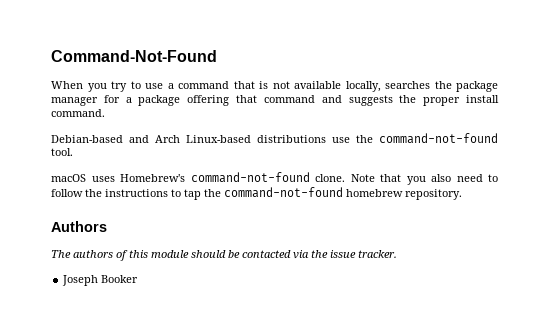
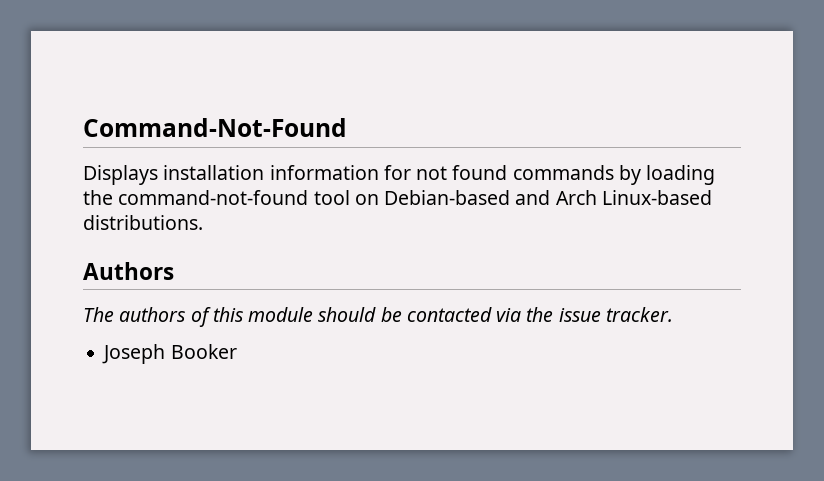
- When you try to use a command that is not available locally, searches the package manager for a package offering that command and suggests the proper install command.
- Debian-based and Arch Linux-based distributions use the command-not-found tool.
- macOS uses Homebrew's command-not-found clone. Note that you also need to follow the instructions to tap the command-not-found homebrew repository.
+ Displays installation information for not found commands by loading the command-not-found tool on Debian-based and Arch Linux-based distributions.

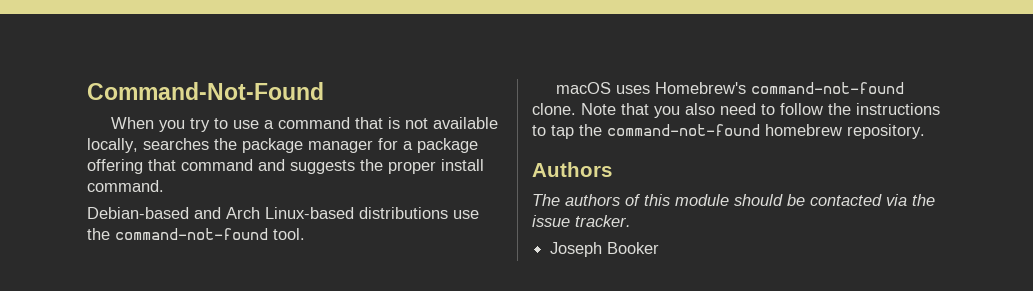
- Displays installation information for not found commands by loading the command-not-found tool on Debian-based and Arch Linux-based distributions.
+ When you try to use a command that is not available locally, searches the package manager for a package offering that command and suggests the proper install command.
+ Debian-based and Arch Linux-based distributions use the command-not-found tool.
+ macOS uses Homebrew's command-not-found clone. Note that you also need to follow the instructions to tap the command-not-found homebrew repository.

